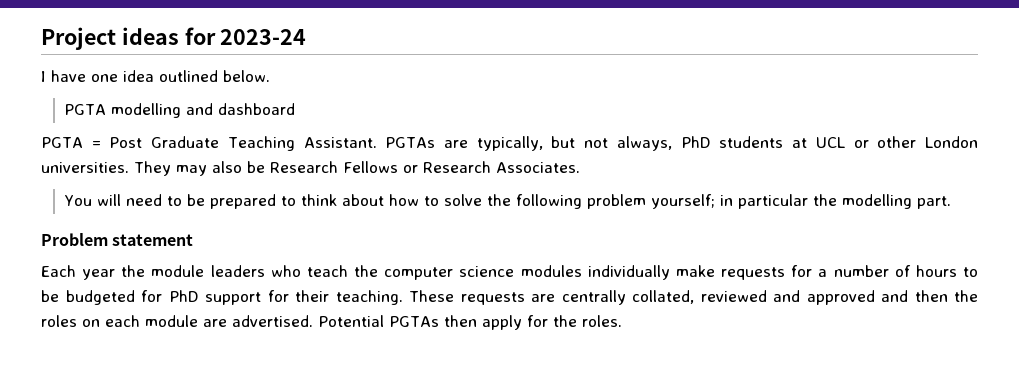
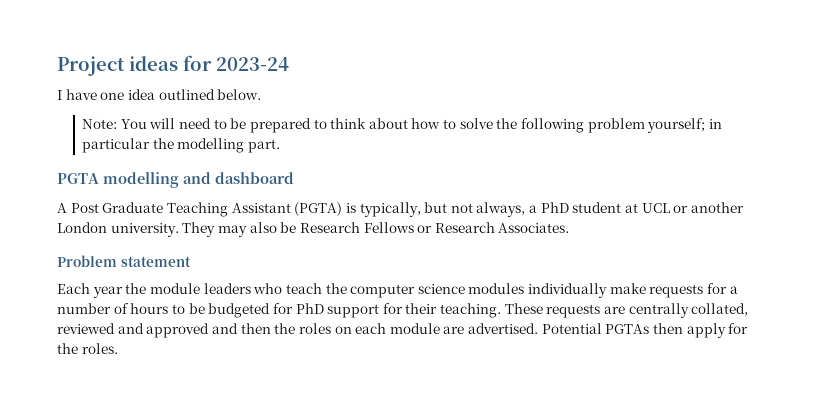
- PGTA modelling and dashboard
- PGTA = Post Graduate Teaching Assistant. PGTAs are typically, but not always, PhD students at UCL or other London universities. They may also be Research Fellows or Research Associates.
- You will need to be prepared to think about how to solve the following problem yourself; in particular the modelling part.
+ Note: You will need to be prepared to think about how to solve the following problem yourself; in particular the modelling part.
+ PGTA modelling and dashboard
+ A Post Graduate Teaching Assistant (PGTA) is typically, but not always, a PhD student at UCL or another London university. They may also be Research Fellows or Research Associates.

